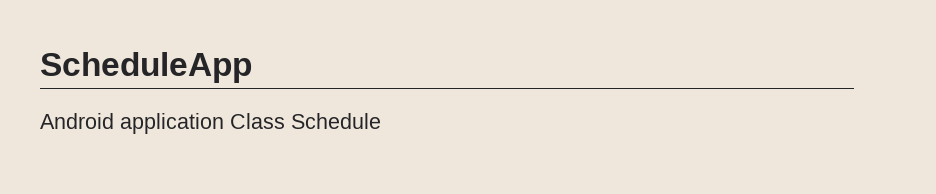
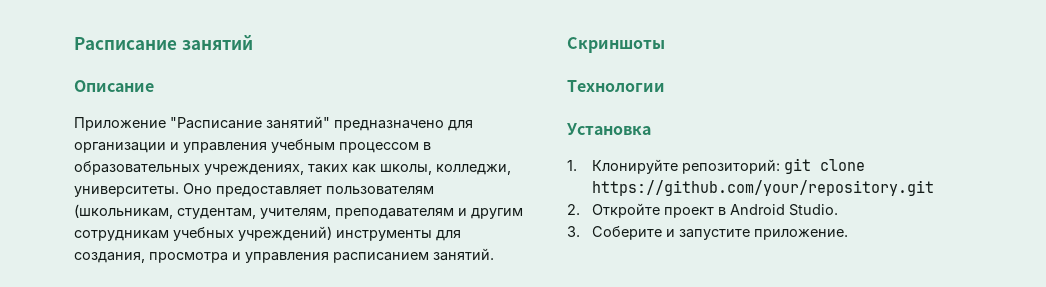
- ScheduleApp
- Android application Class Schedule
+ Расписание занятий
+ Описание
+ Приложение "Расписание занятий" предназначено для организации и управления учебным процессом в образовательных учреждениях, таких как школы, колледжи, университеты. Оно предоставляет пользователям (школьникам, студентам, учителям, преподавателям и другим сотрудникам учебных учреждений) инструменты для создания, просмотра и управления расписанием занятий.
+ Скриншоты
+ Технологии
+ Установка
+ 1. Клонируйте репозиторий: git clone https://github.com/your/repository.git
+ 2. Откройте проект в Android Studio.
+ 3. Соберите и запустите приложение.

